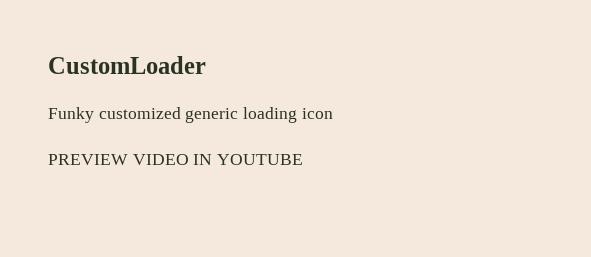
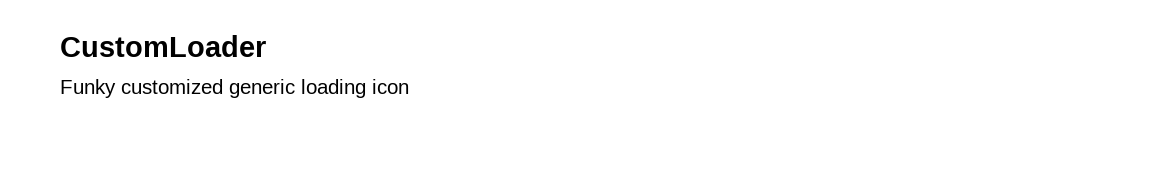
- PREVIEW VIDEO IN YOUTUBE

